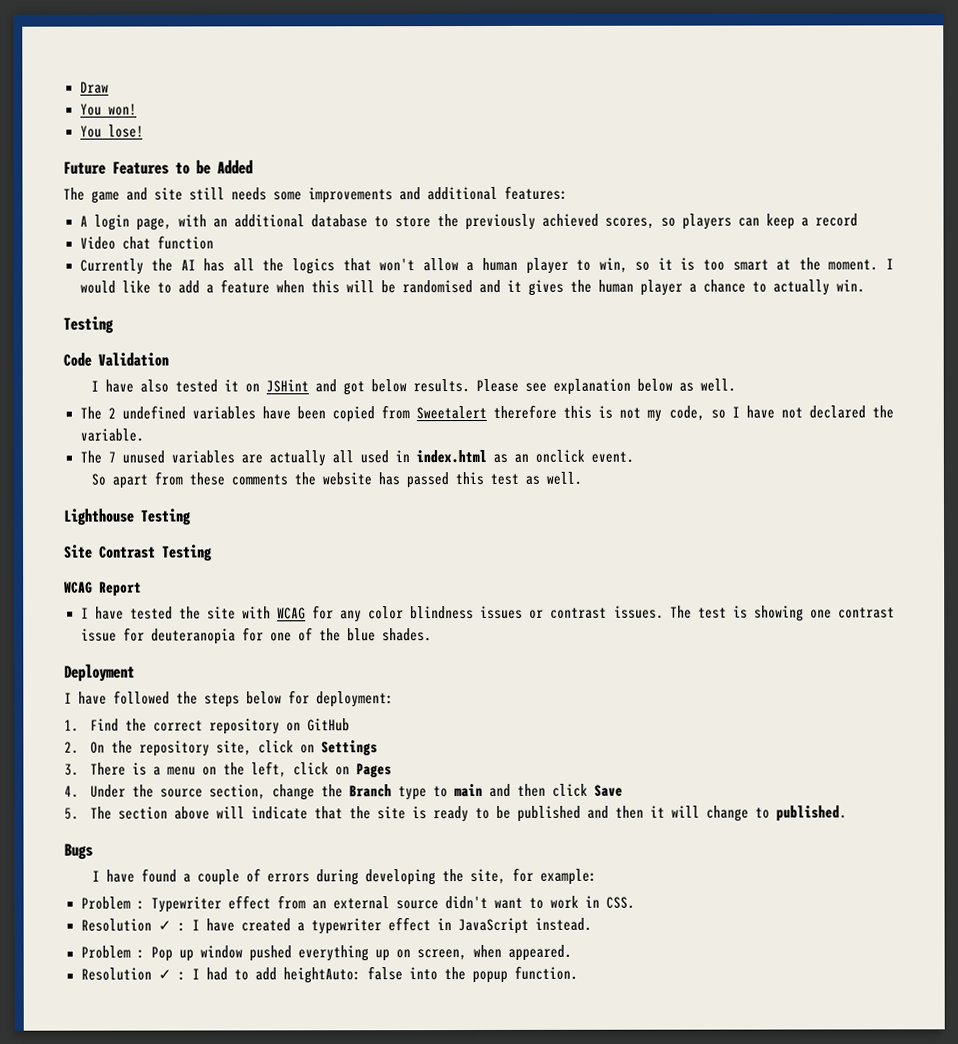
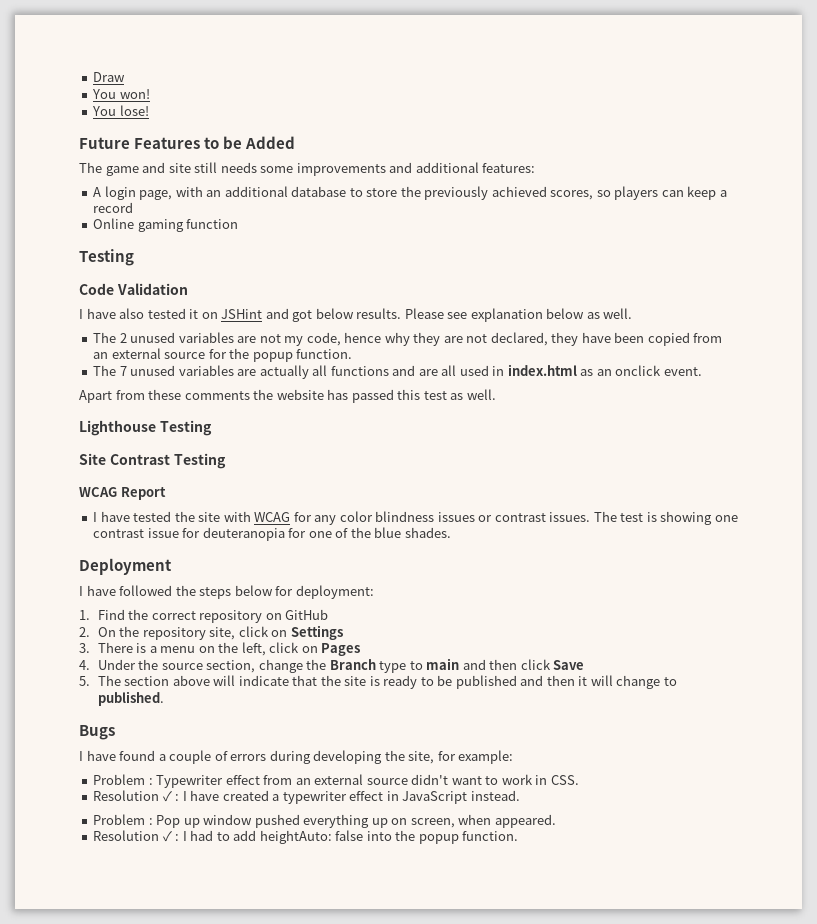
- Video chat function
+ Online gaming function
- Currently the AI has all the logics that won't allow a human player to win, so it is too smart at the moment. I would like to add a feature when this will be randomised and it gives the human player a chance to actually win.
- The 2 undefined variables have been copied from Sweetalert therefore this is not my code, so I have not declared the variable.
+ The 2 unused variables are not my code, hence why they are not declared, they have been copied from an external source for the popup function.
- The 7 unused variables are actually all used in index.html as an onclick event.
+ The 7 unused variables are actually all functions and are all used in index.html as an onclick event.
- So apart from these comments the website has passed this test as well.
+ Apart from these comments the website has passed this test as well.

